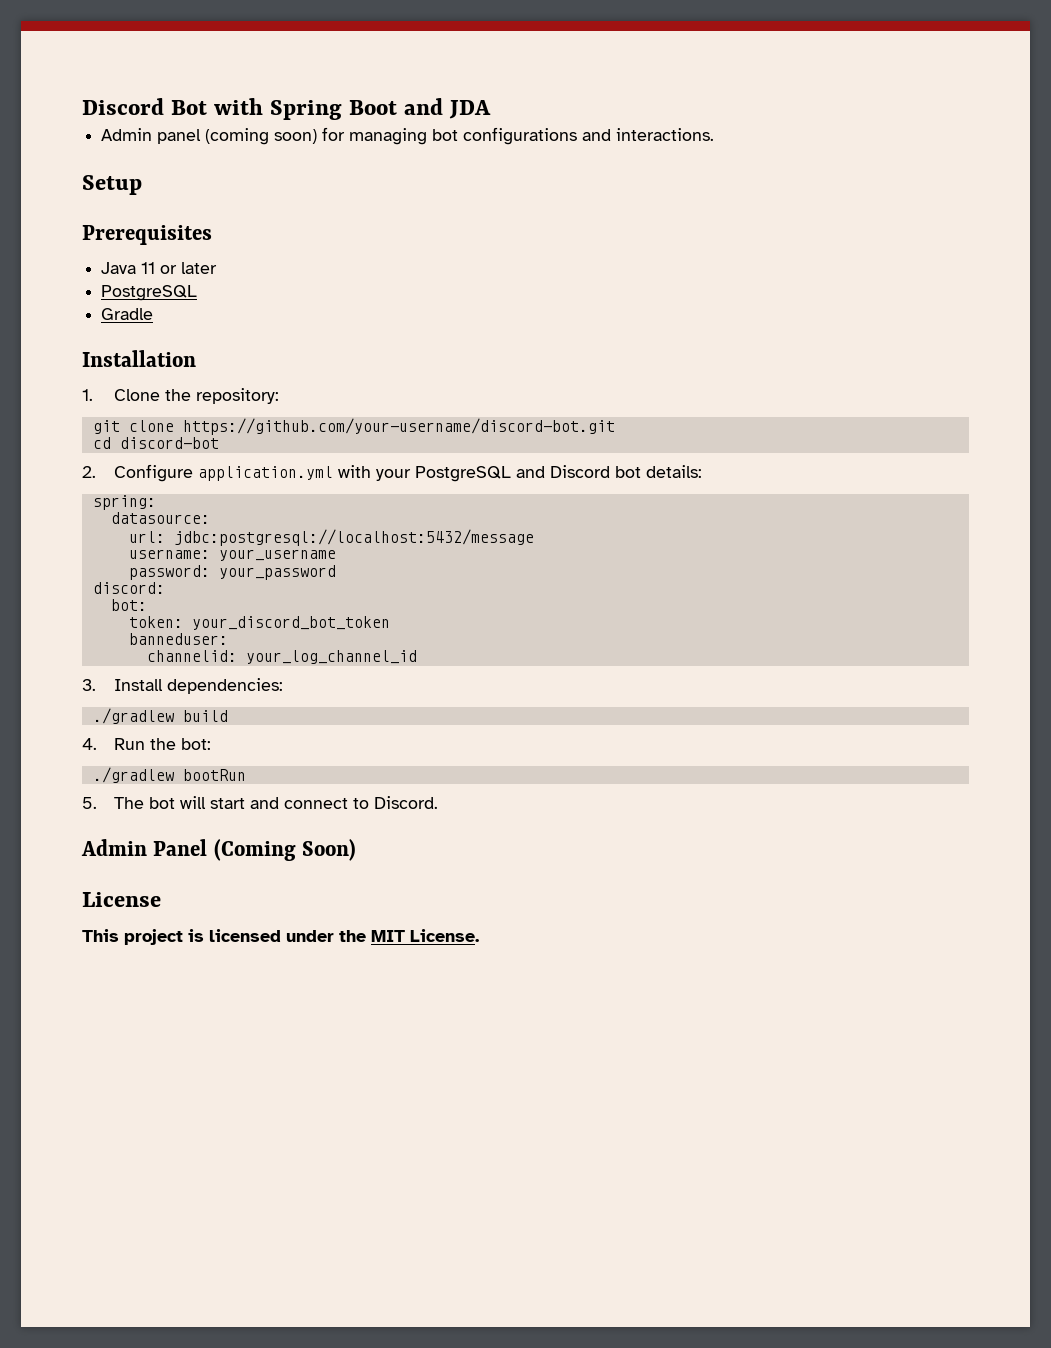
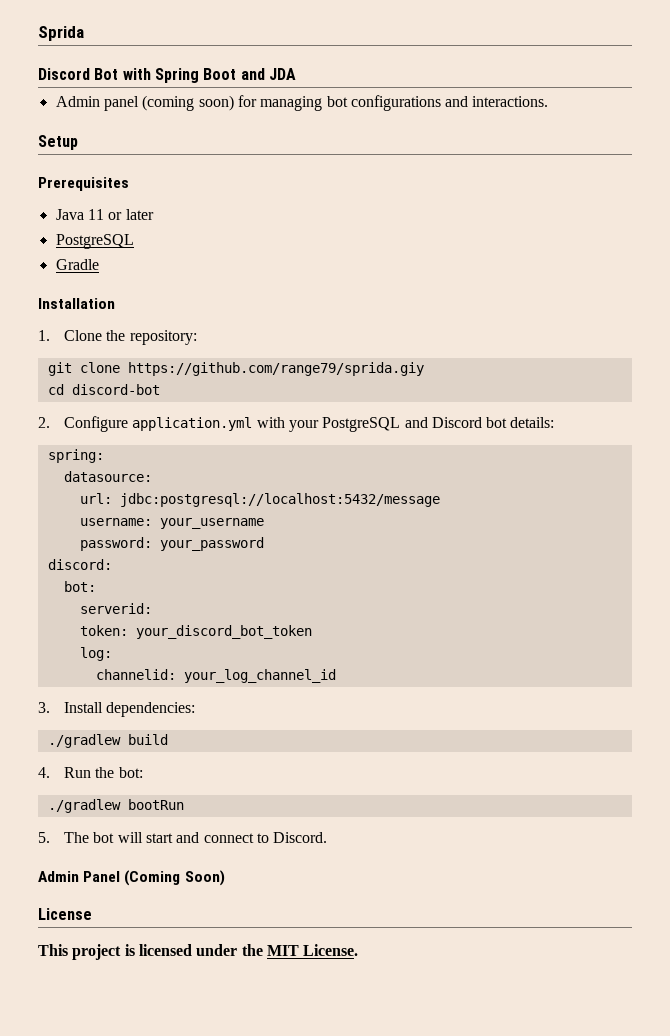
+ Sprida
- git clone https://github.com/your-username/discord-bot.git
+ git clone https://github.com/range79/sprida.giy
+ serverid:
- banneduser:
+ log:

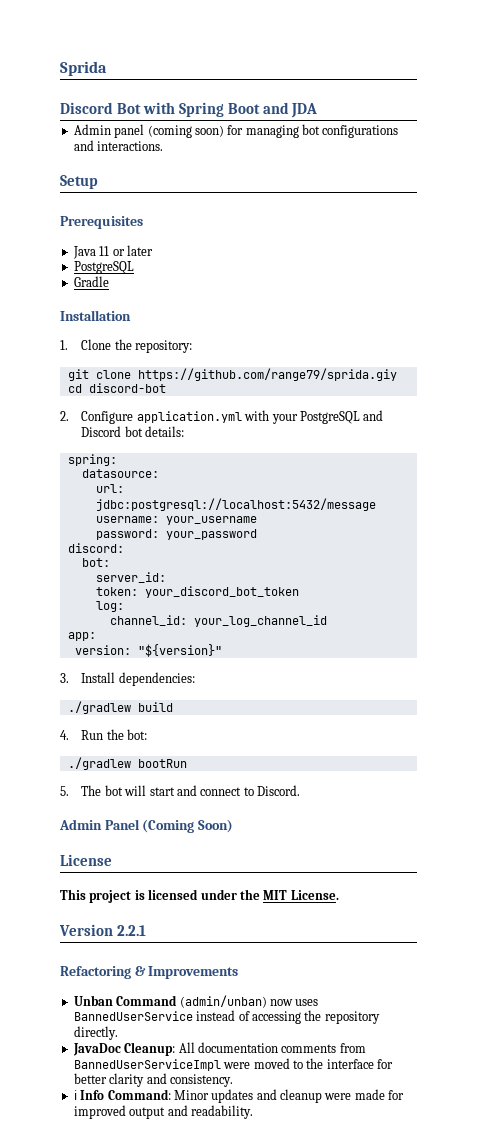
- serverid:
+ server_id:
- channelid: your_log_channel_id
+ channel_id: your_log_channel_id
+ app:
+ version: "${version}"
+ Version 2.2.1
+ Refactoring & Improvements
+ Unban Command (admin/unban) now uses BannedUserService instead of accessing the repository directly.
+ JavaDoc Cleanup: All documentation comments from BannedUserServiceImpl were moved to the interface for better clarity and consistency.
+ ℹ Info Command: Minor updates and cleanup were made for improved output and readability.

